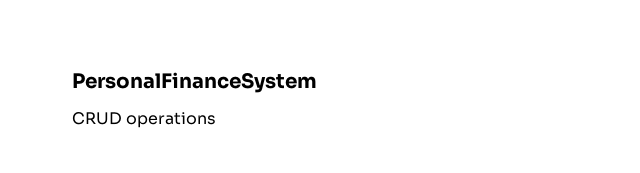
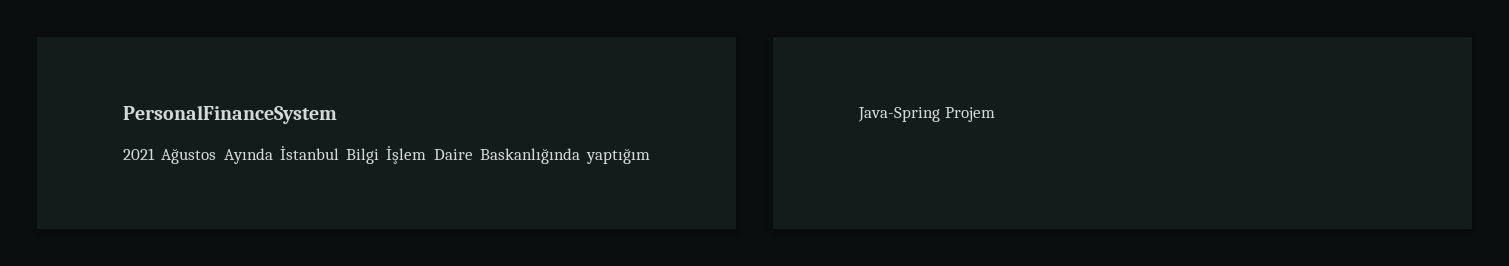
- CRUD operations
+ 2021 Ağustos Ayında İstanbul Bilgi İşlem Daire Baskanlığında yaptığım Java-Spring Projem

